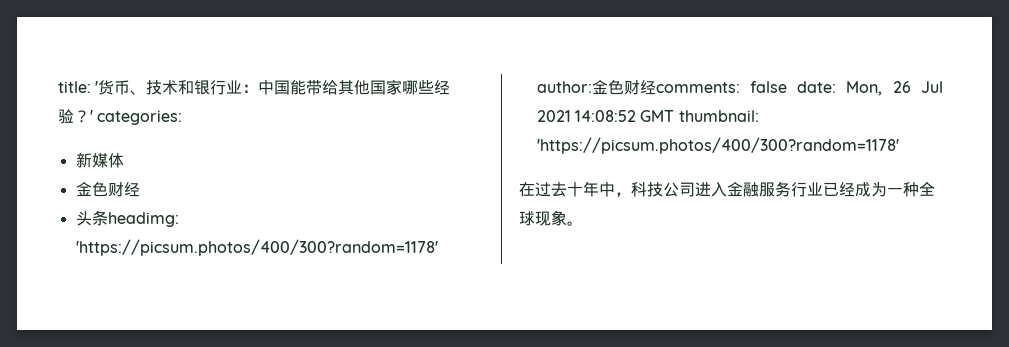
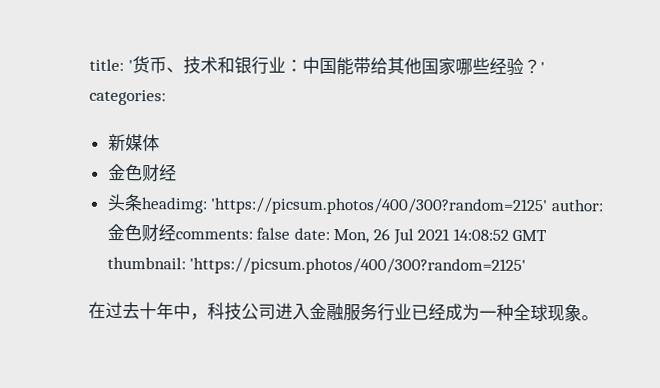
- 头条headimg: 'https://picsum.photos/400/300?random=1178' author:金色财经comments: false date: Mon, 26 Jul 2021 14:08:52 GMT thumbnail: 'https://picsum.photos/400/300?random=1178'
+ 头条headimg: 'https://picsum.photos/400/300?random=2125' author:金色财经comments: false date: Mon, 26 Jul 2021 14:08:52 GMT thumbnail: 'https://picsum.photos/400/300?random=2125'

